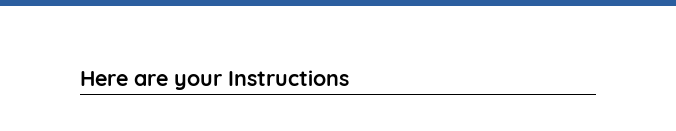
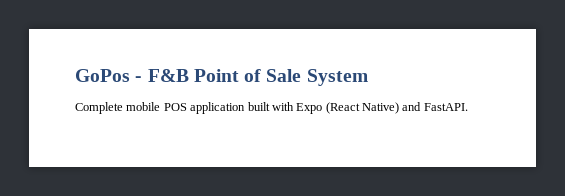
- Here are your Instructions
+ GoPos - F&B Point of Sale System
+ Complete mobile POS application built with Expo (React Native) and FastAPI.

